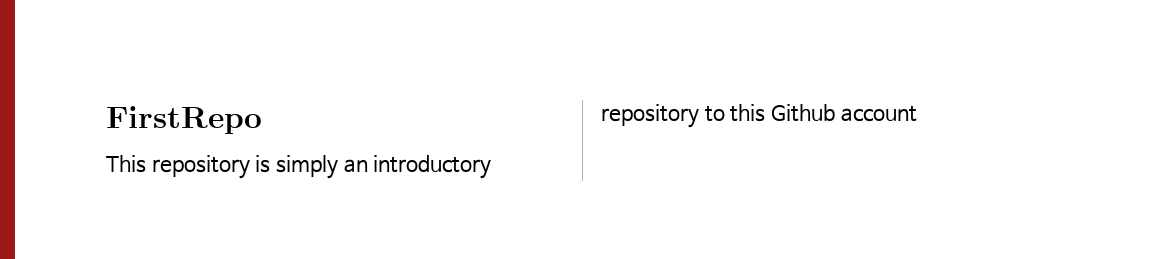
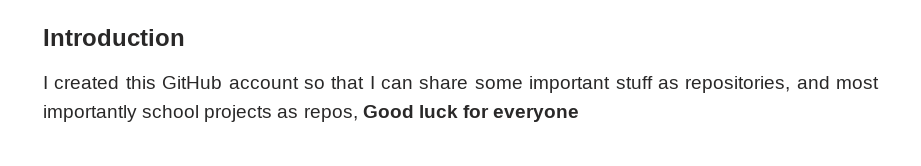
- FirstRepo
- This repository is simply an introductory repository to this Github account
+ Introduction
+ I created this GitHub account so that I can share some important stuff as repositories, and most importantly school projects as repos, Good luck for everyone

